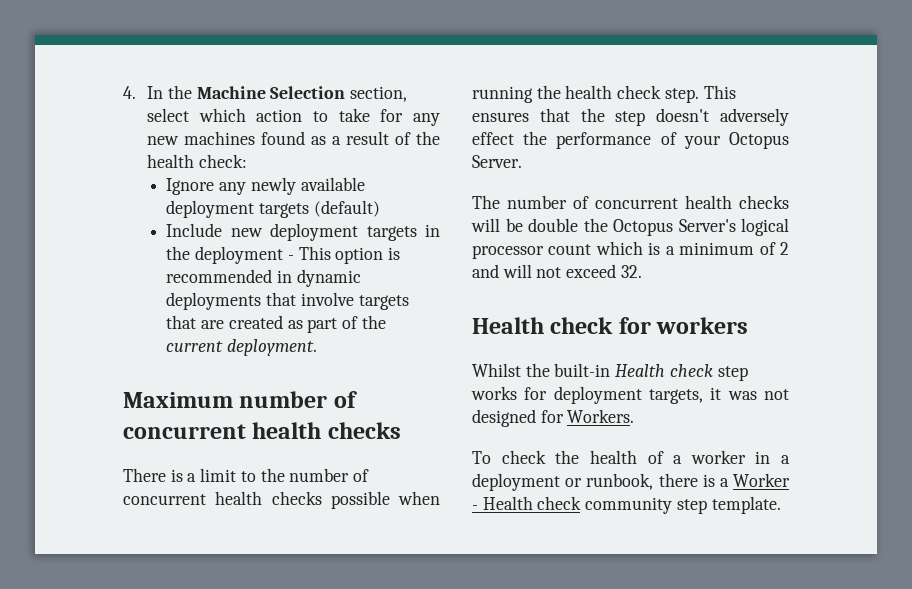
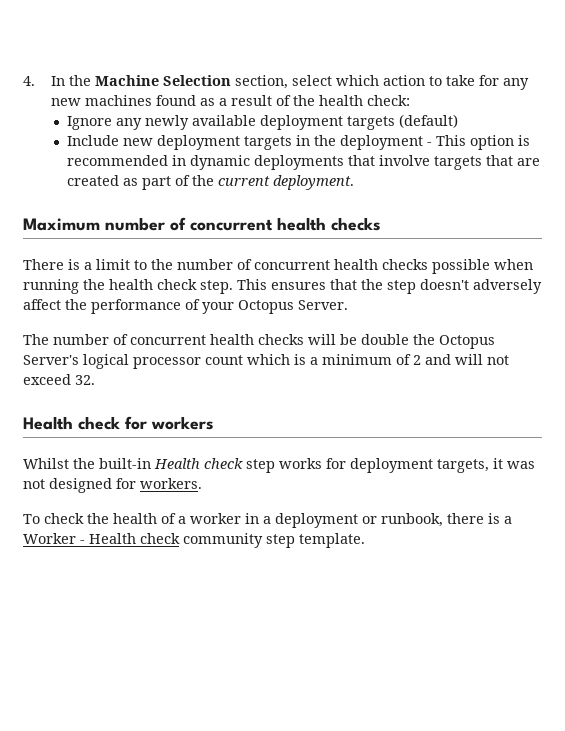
- This ensures that the step doesn't adversely effect the performance of your Octopus Server.
+ This ensures that the step doesn't adversely affect the performance of your Octopus Server.
- Whilst the built-in Health check step works for deployment targets, it was not designed for Workers.
+ Whilst the built-in Health check step works for deployment targets, it was not designed for workers.

